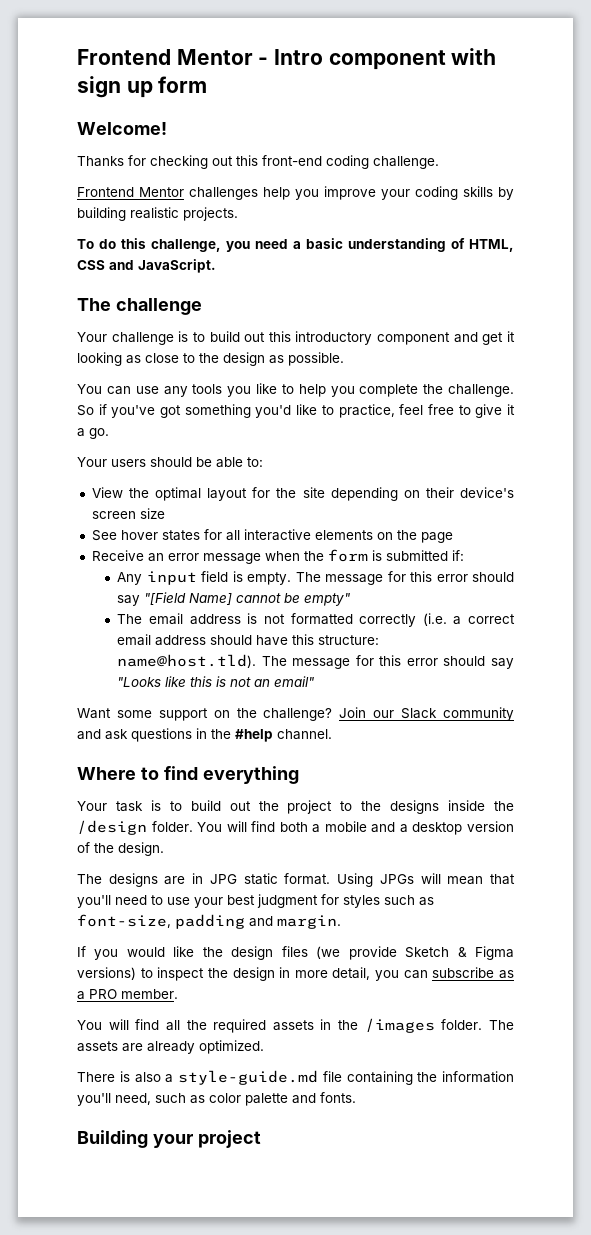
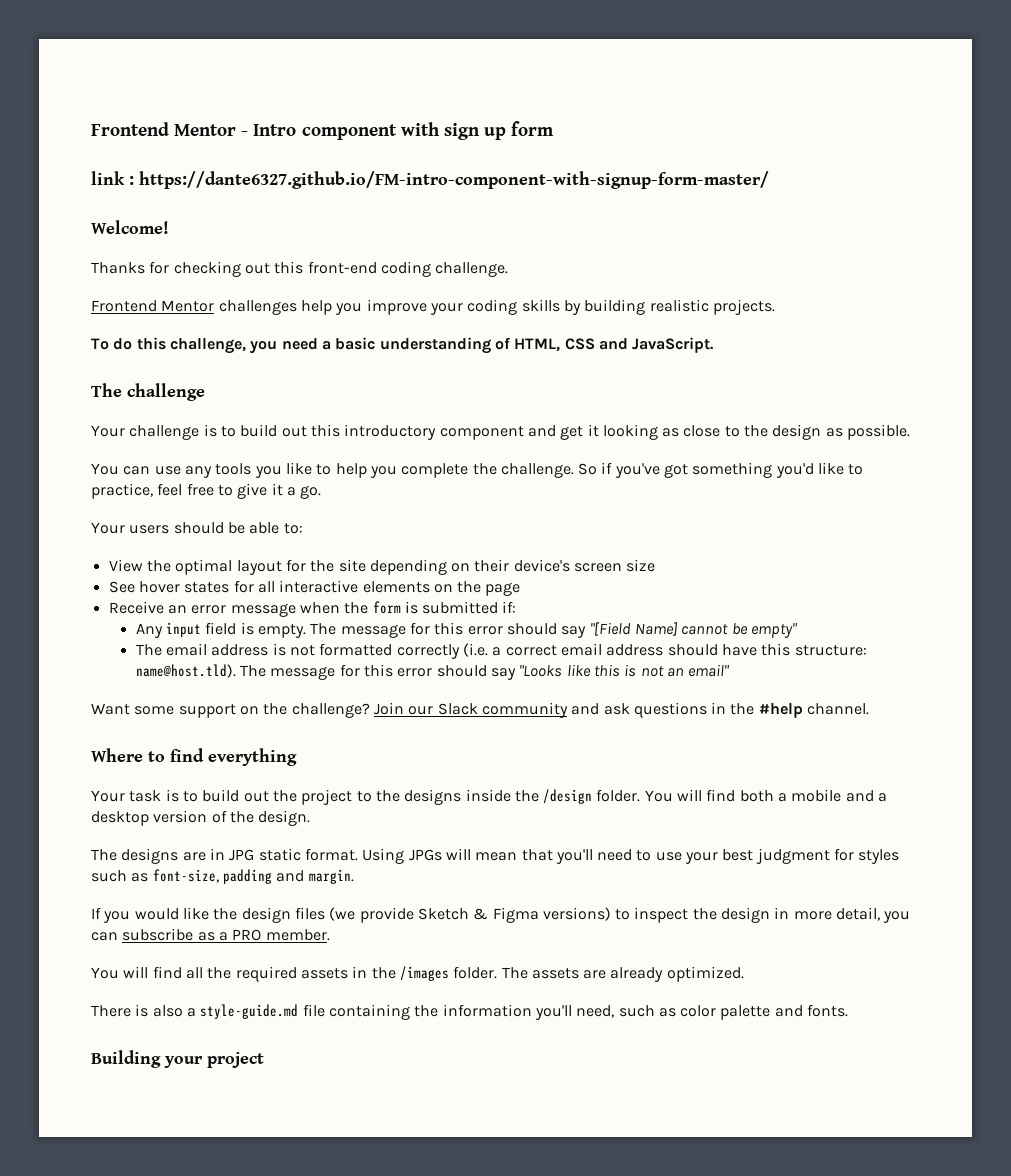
+ link : https://dante6327.github.io/FM-intro-component-with-signup-form-master/

